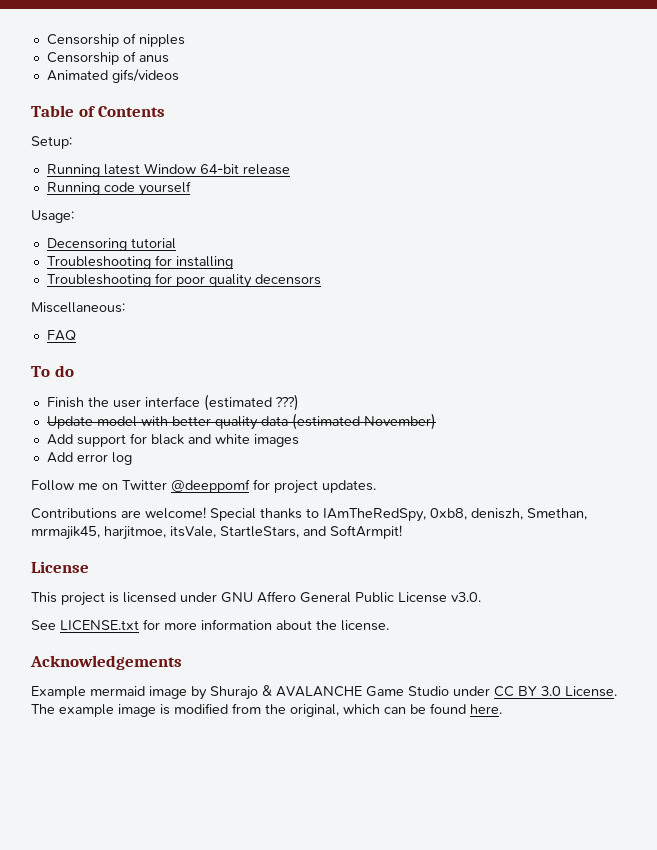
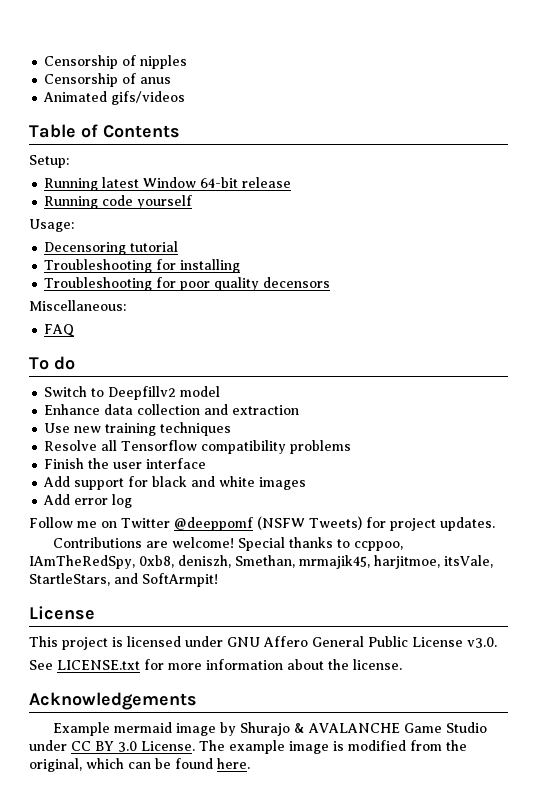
- Finish the user interface (estimated ???)
- Update model with better quality data (estimated November)
+ Switch to Deepfillv2 model
+ Enhance data collection and extraction
+ Use new training techniques
+ Resolve all Tensorflow compatibility problems
+ Finish the user interface
- Follow me on Twitter @deeppomf for project updates.
+ Follow me on Twitter @deeppomf (NSFW Tweets) for project updates.
- Special thanks to IAmTheRedSpy, 0xb8, deniszh, Smethan, mrmajik45, harjitmoe, itsVale, StartleStars, and SoftArmpit!
+ Special thanks to ccppoo, IAmTheRedSpy, 0xb8, deniszh, Smethan, mrmajik45, harjitmoe, itsVale, StartleStars, and SoftArmpit!

